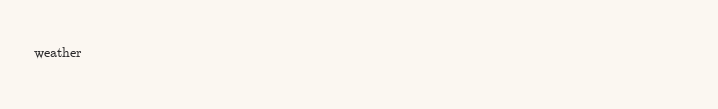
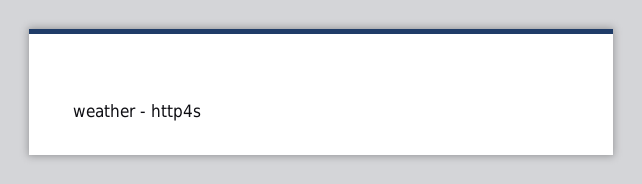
- weather
+ weather - http4s

